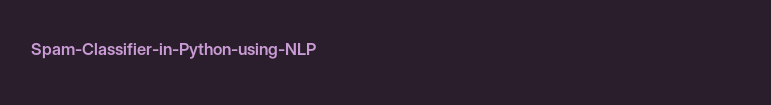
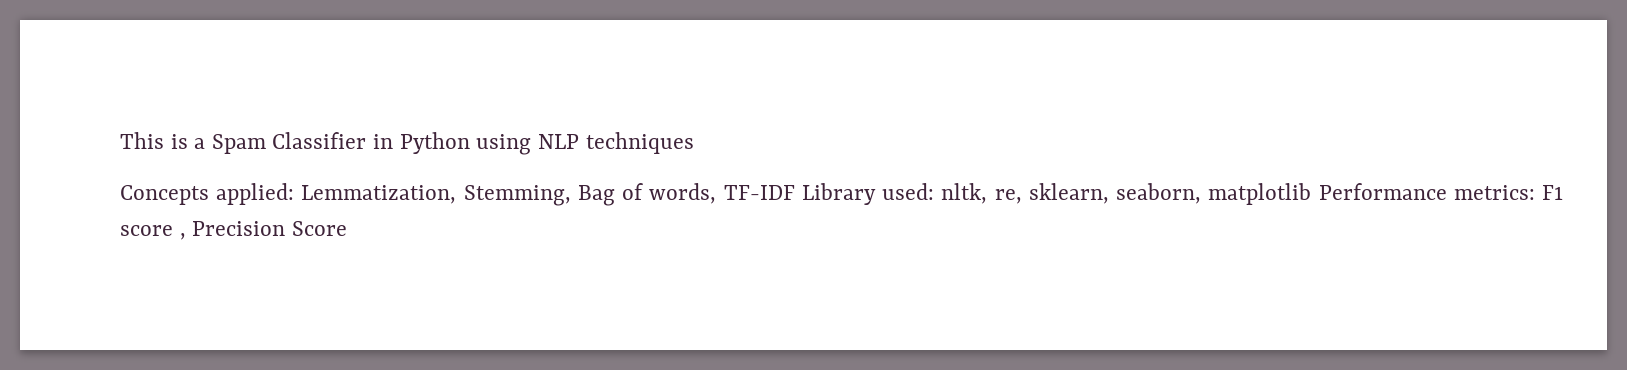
- Spam-Classifier-in-Python-using-NLP
+ This is a Spam Classifier in Python using NLP techniques
+ Concepts applied: Lemmatization, Stemming, Bag of words, TF-IDF Library used: nltk, re, sklearn, seaborn, matplotlib Performance metrics: F1 score , Precision Score

